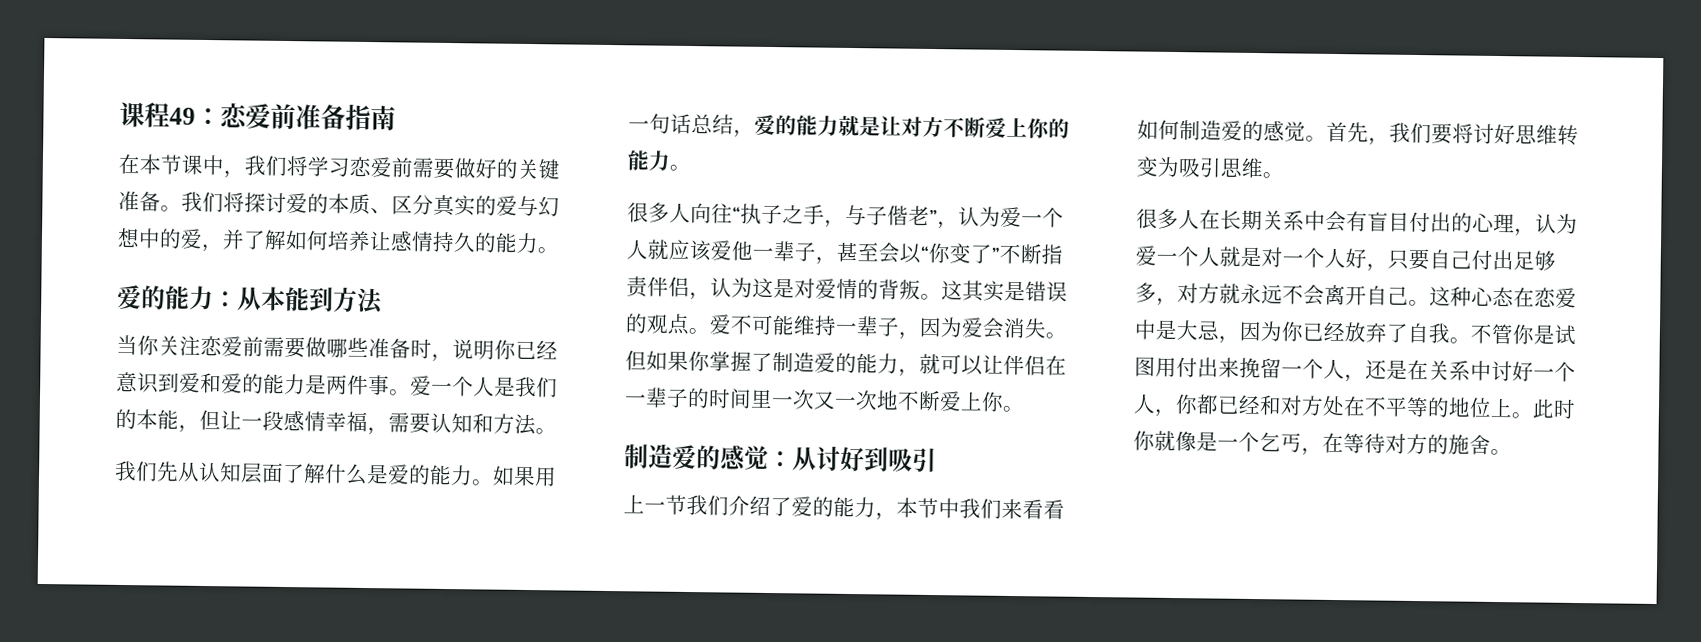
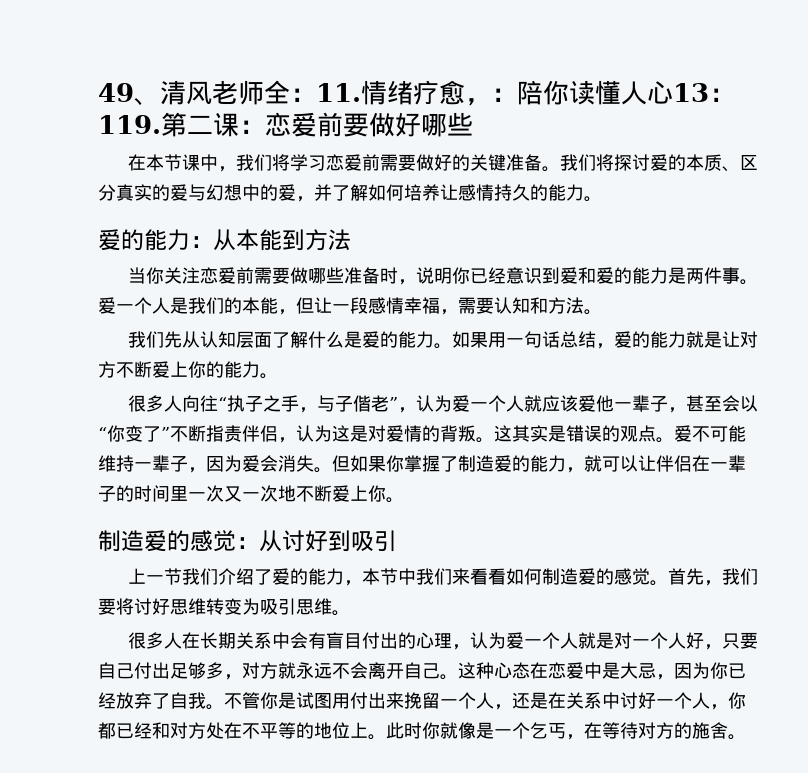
- 课程49：恋爱前准备指南
+ 49、清风老师全：11.情绪疗愈，：陪你读懂人心13：119.第二课：恋爱前要做好哪些

